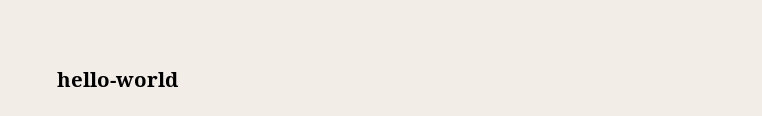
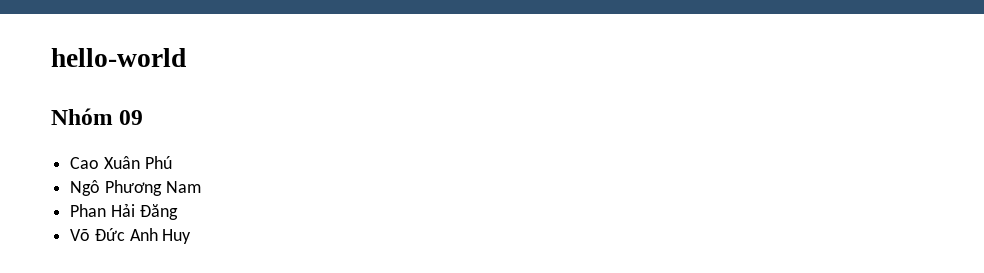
+ Nhóm 09
+ Cao Xuân Phú
+ Ngô Phương Nam
+ Phan Hải Đăng
+ Võ Đức Anh Huy

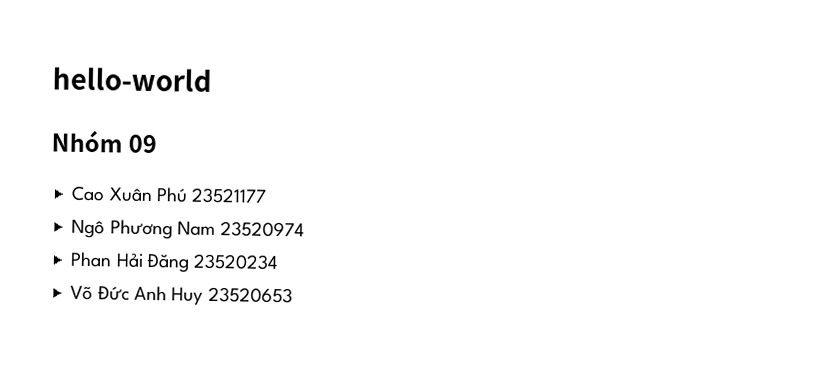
- Cao Xuân Phú
+ Cao Xuân Phú 23521177
- Ngô Phương Nam
+ Ngô Phương Nam 23520974
- Phan Hải Đăng
+ Phan Hải Đăng 23520234
- Võ Đức Anh Huy
+ Võ Đức Anh Huy 23520653

